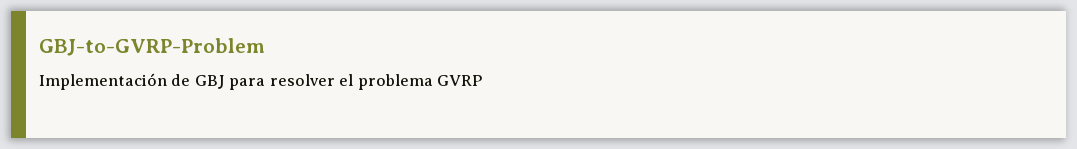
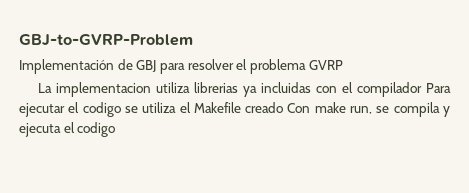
+ La implementacion utiliza librerias ya incluidas con el compilador Para ejecutar el codigo se utiliza el Makefile creado Con make run, se compila y ejecuta el codigo

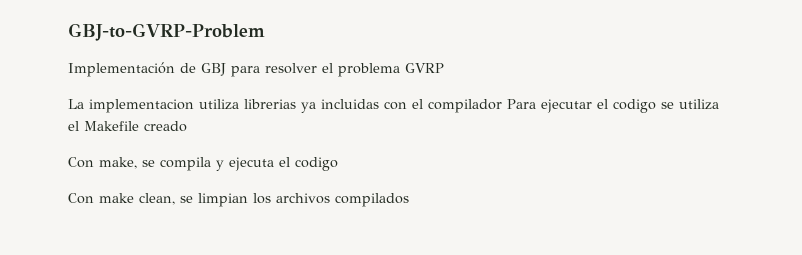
- La implementacion utiliza librerias ya incluidas con el compilador Para ejecutar el codigo se utiliza el Makefile creado Con make run, se compila y ejecuta el codigo
+ La implementacion utiliza librerias ya incluidas con el compilador Para ejecutar el codigo se utiliza el Makefile creado
+ Con make, se compila y ejecuta el codigo
+ Con make clean, se limpian los archivos compilados

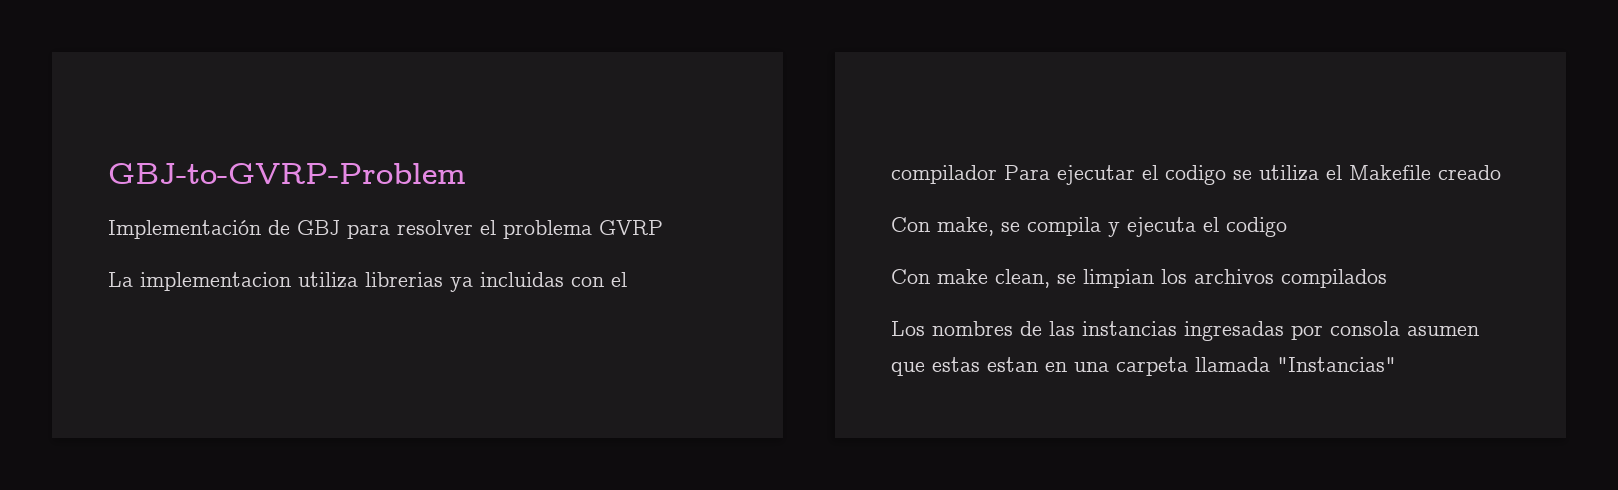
+ Los nombres de las instancias ingresadas por consola asumen que estas estan en una carpeta llamada "Instancias"

